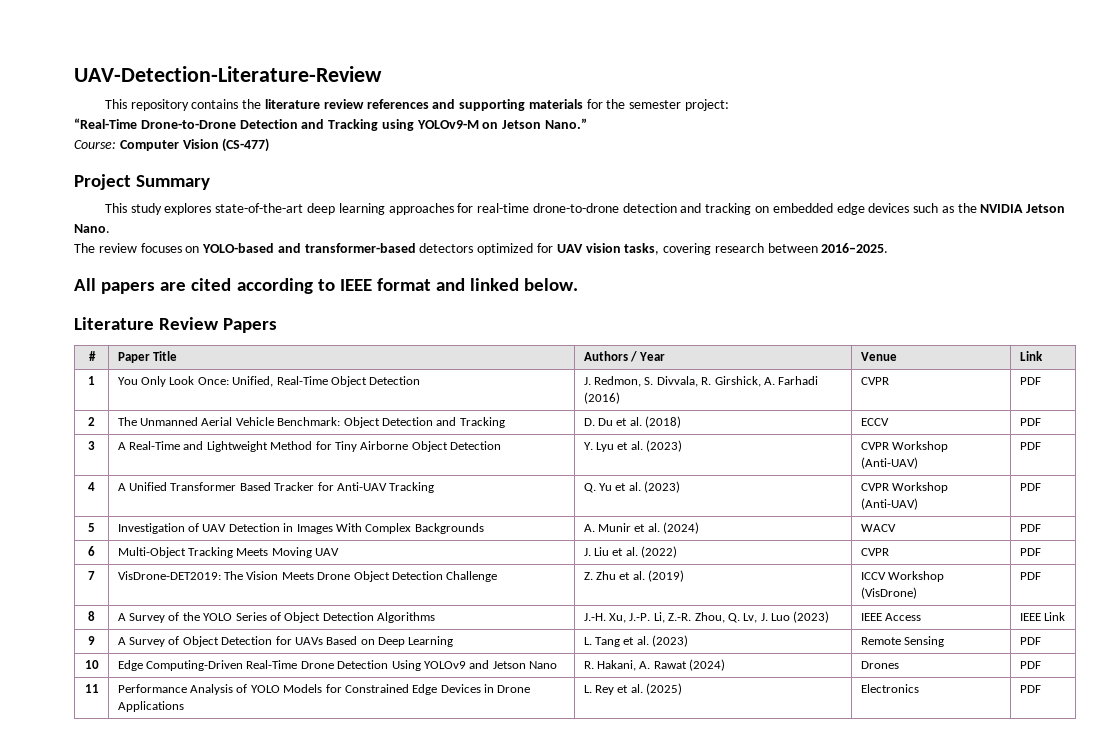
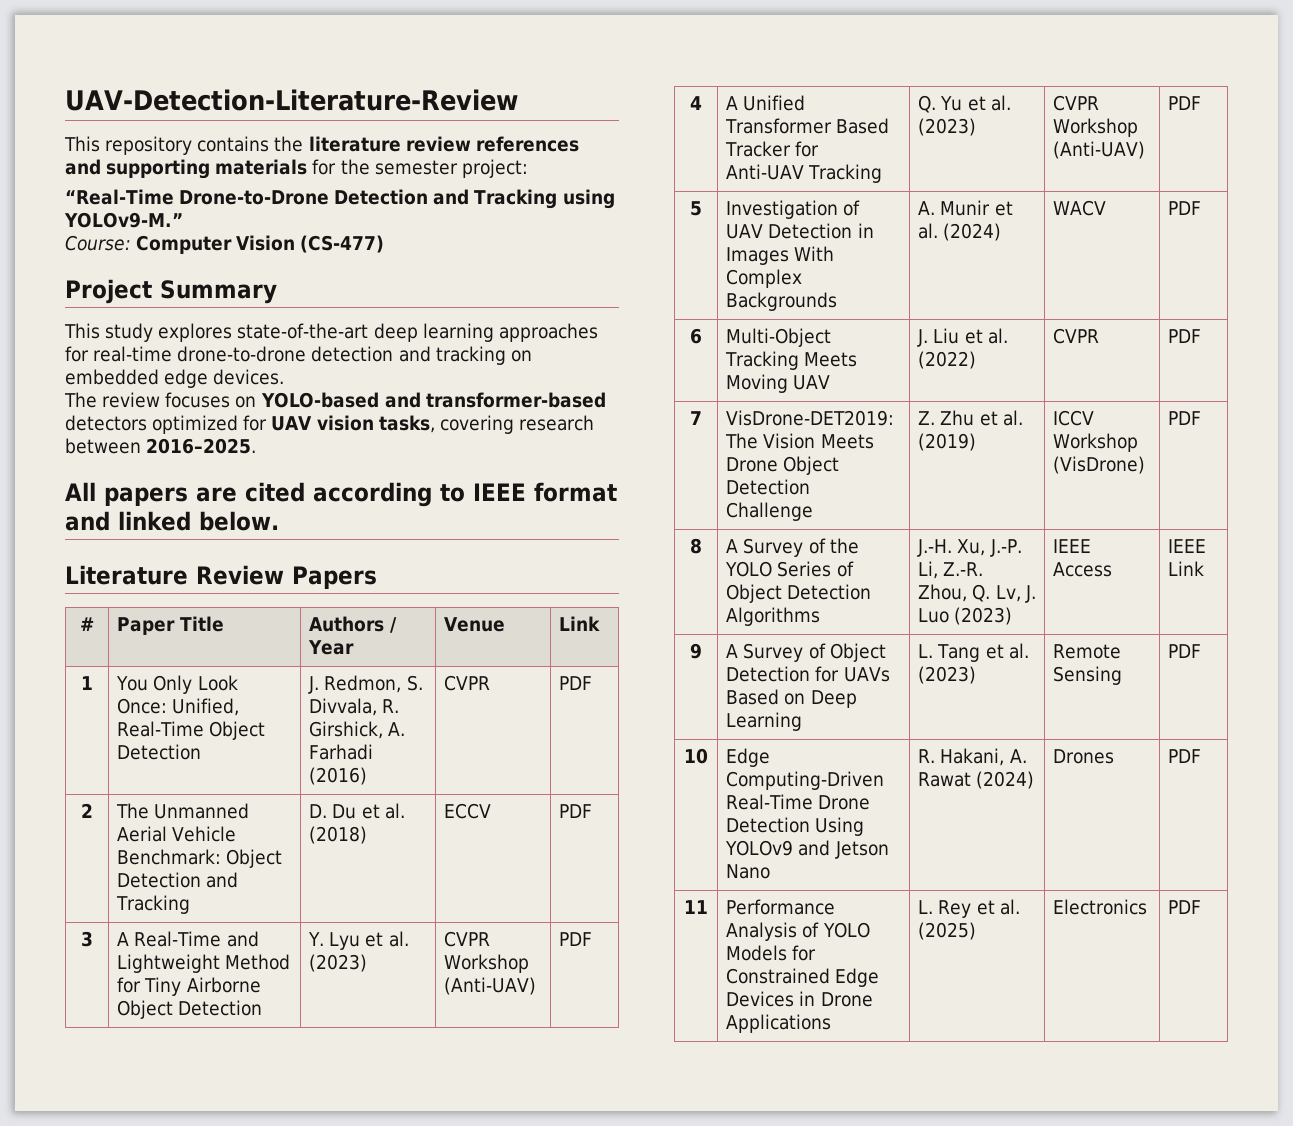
- “Real-Time Drone-to-Drone Detection and Tracking using YOLOv9-M on Jetson Nano.”
+ “Real-Time Drone-to-Drone Detection and Tracking using YOLOv9-M.”
- This study explores state-of-the-art deep learning approaches for real-time drone-to-drone detection and tracking on embedded edge devices such as the NVIDIA Jetson Nano.
+ This study explores state-of-the-art deep learning approaches for real-time drone-to-drone detection and tracking on embedded edge devices.

